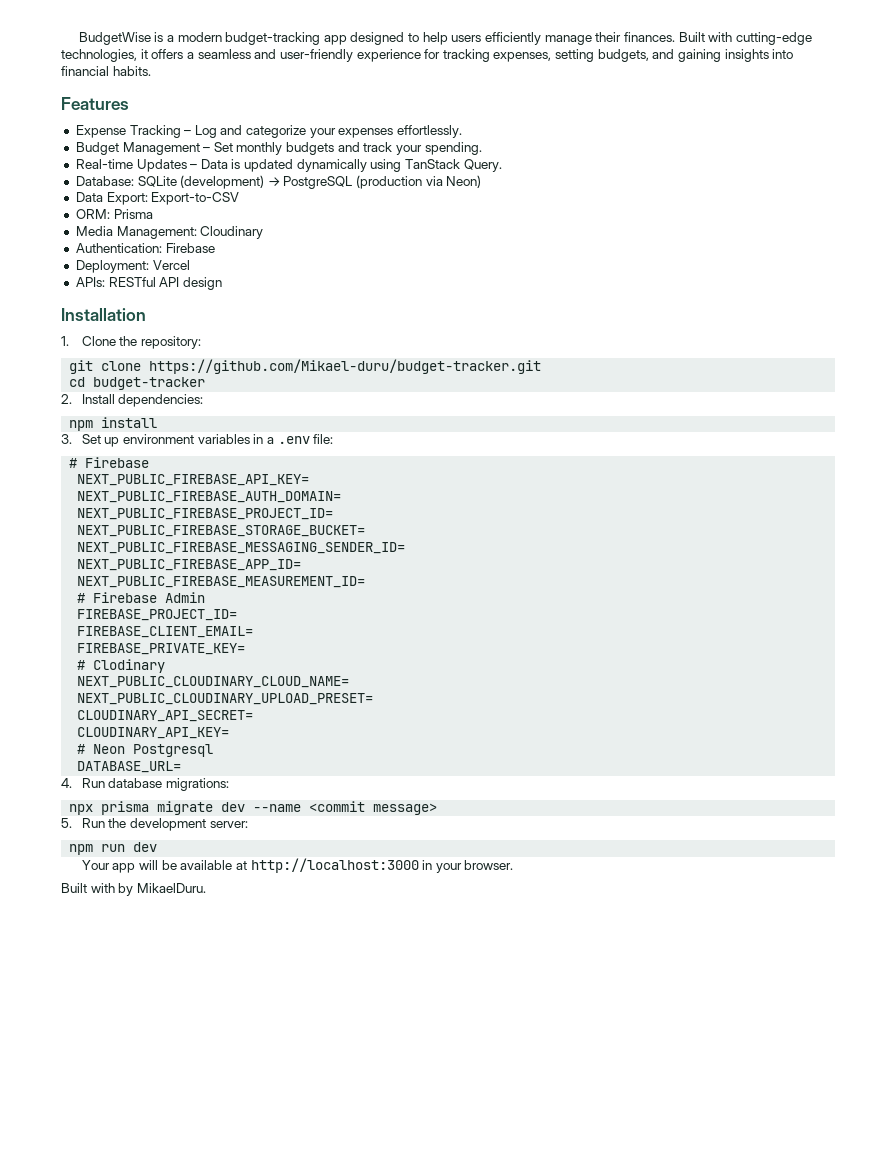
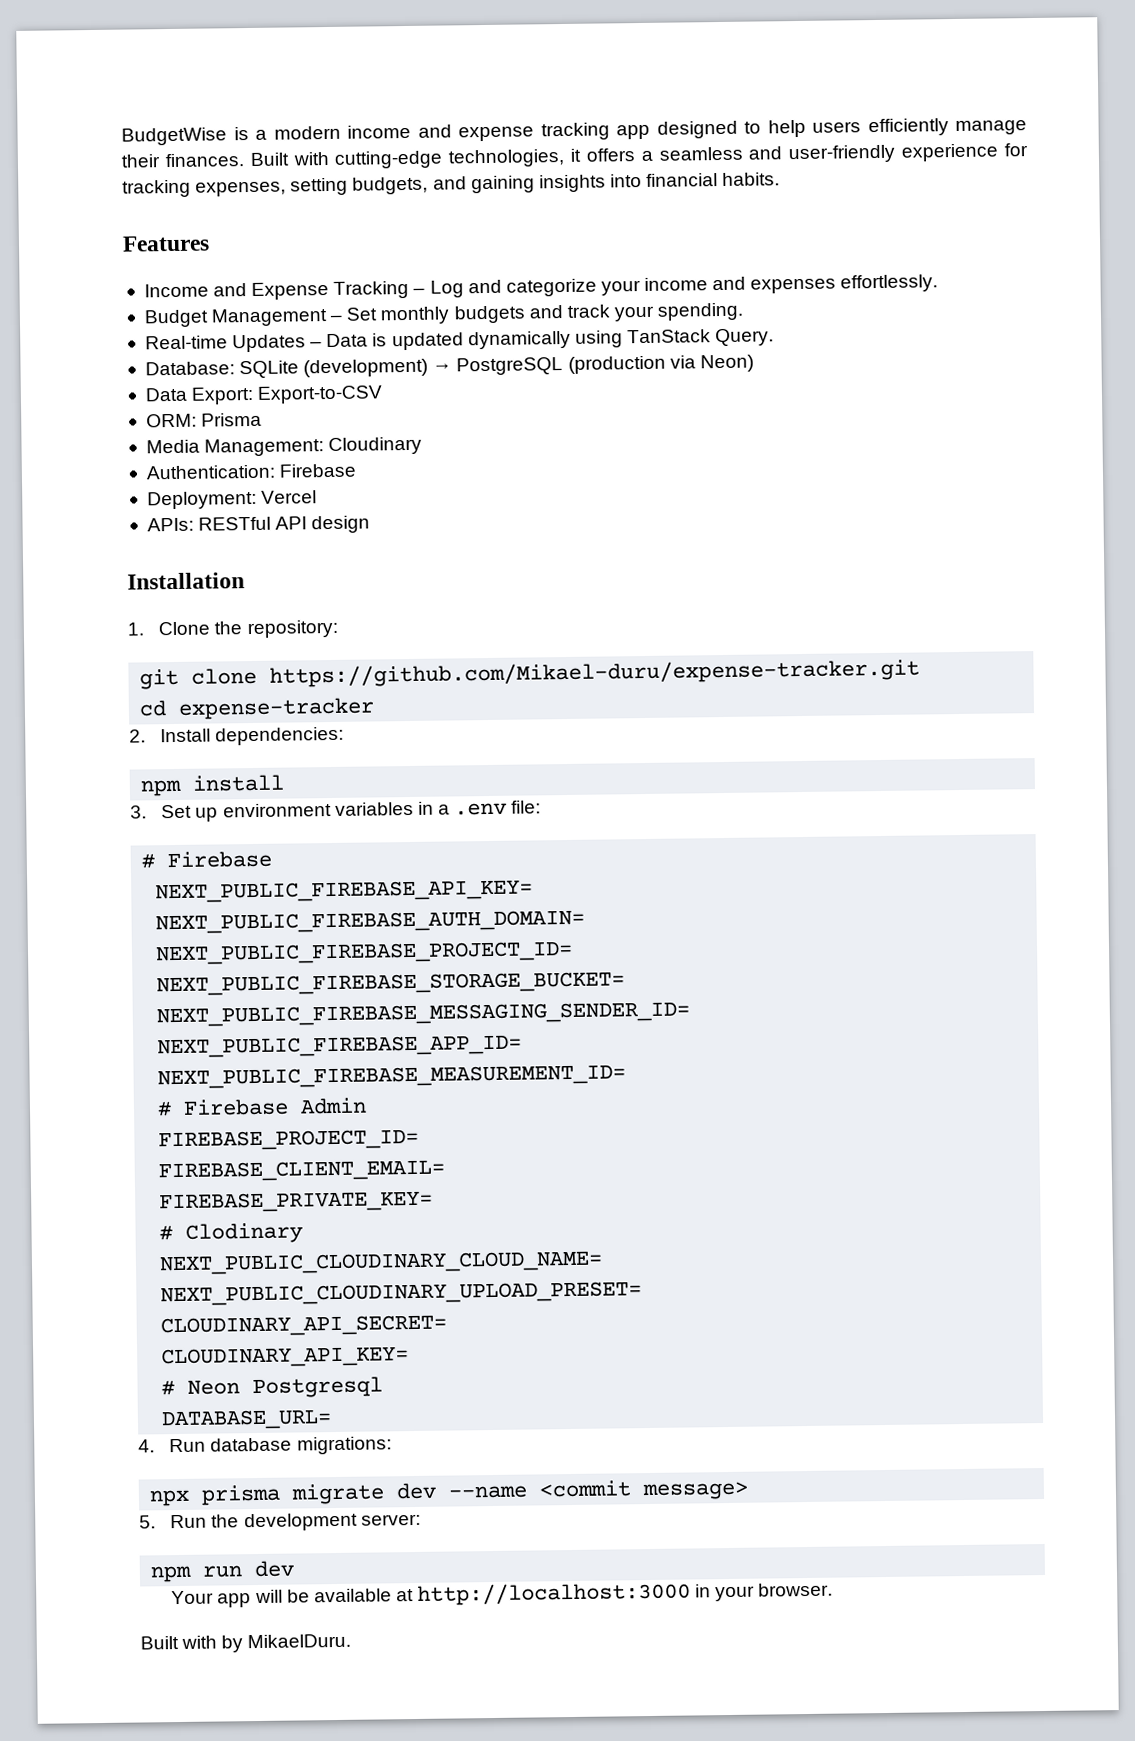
- BudgetWise is a modern budget-tracking app designed to help users efficiently manage their finances.
+ BudgetWise is a modern income and expense tracking app designed to help users efficiently manage their finances.
- Expense Tracking – Log and categorize your expenses effortlessly.
+ Income and Expense Tracking – Log and categorize your income and expenses effortlessly.
- git clone https://github.com/Mikael-duru/budget-tracker.git
+ git clone https://github.com/Mikael-duru/expense-tracker.git
- cd budget-tracker
+ cd expense-tracker

